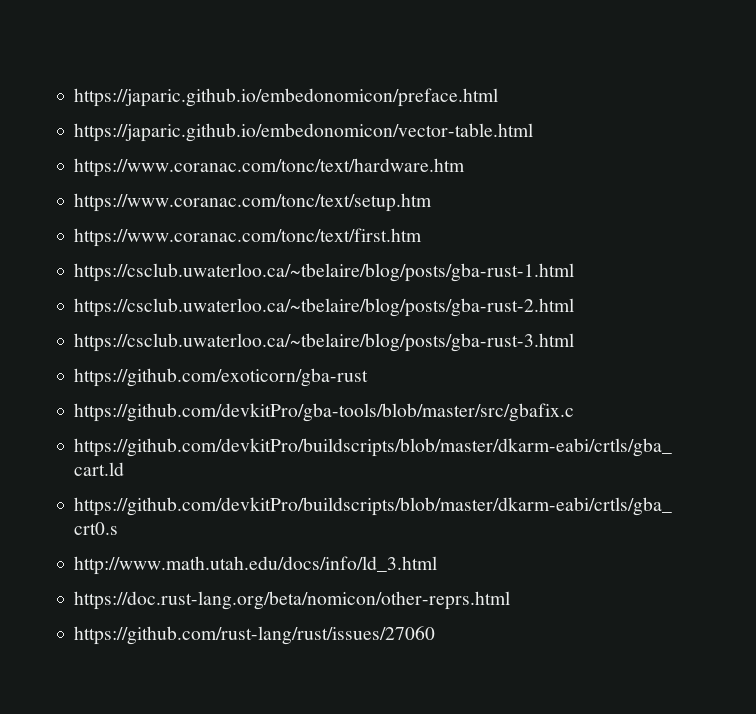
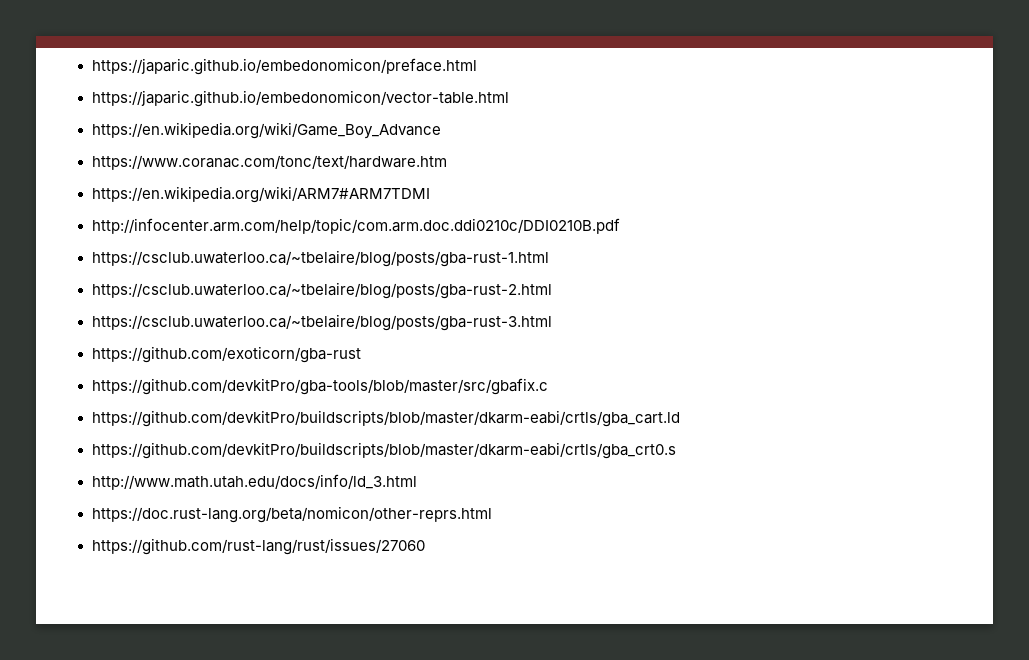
+ https://en.wikipedia.org/wiki/Game_Boy_Advance
- https://www.coranac.com/tonc/text/setup.htm
- https://www.coranac.com/tonc/text/first.htm
+ https://en.wikipedia.org/wiki/ARM7#ARM7TDMI
+ http://infocenter.arm.com/help/topic/com.arm.doc.ddi0210c/DDI0210B.pdf

